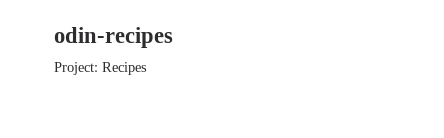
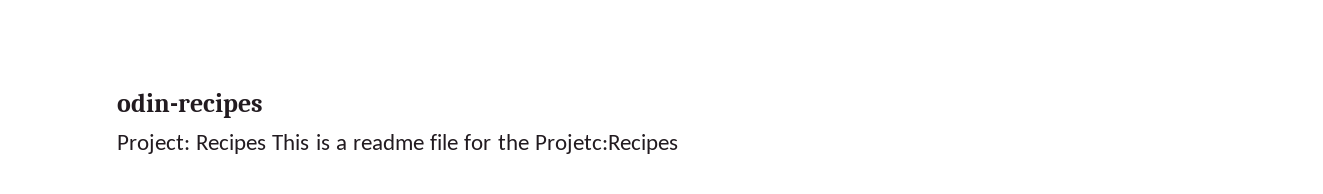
- Project: Recipes
+ Project: Recipes This is a readme file for the Projetc:Recipes

